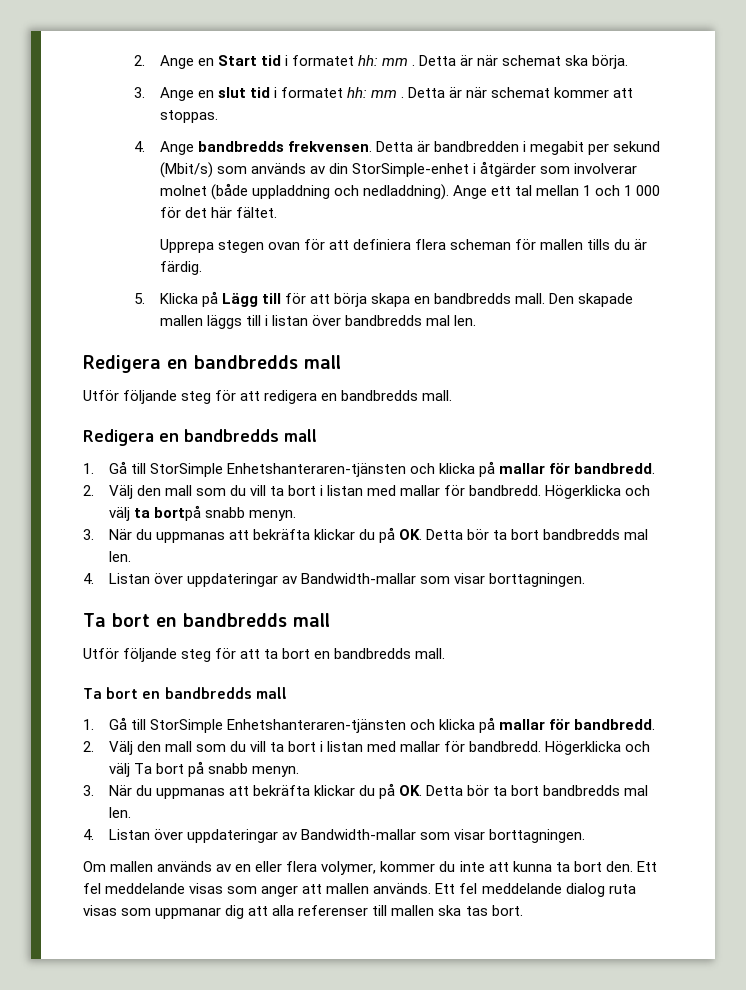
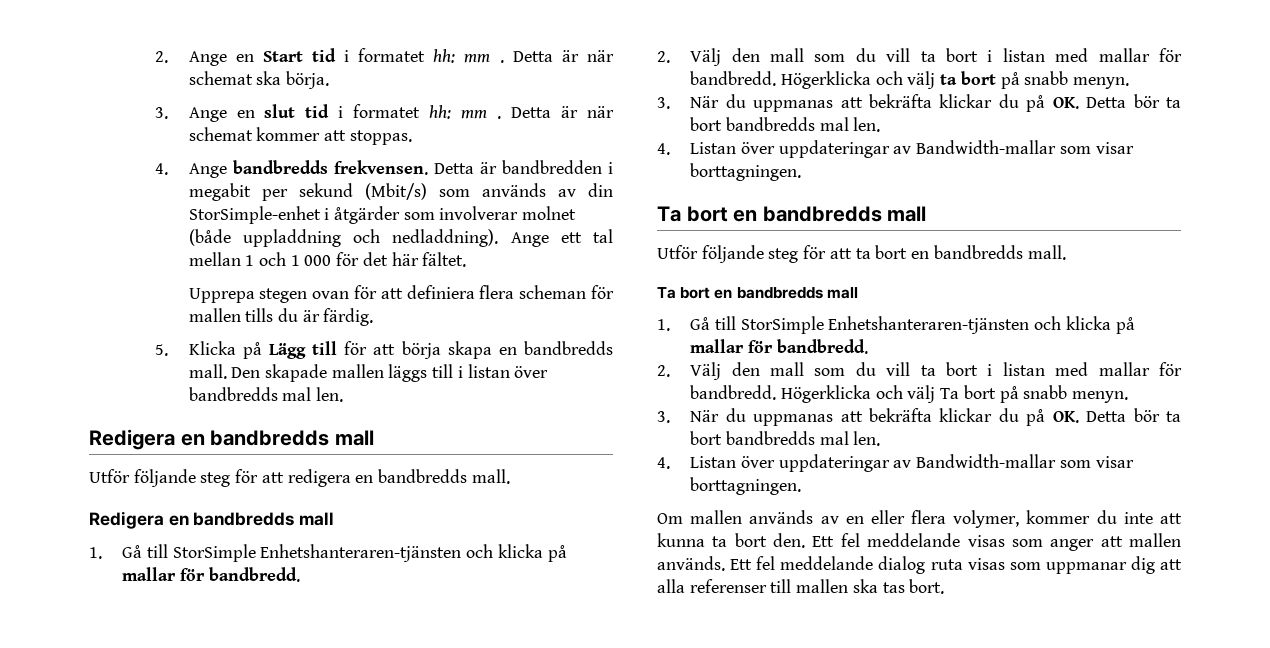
- Högerklicka och välj ta bortpå snabb menyn.
+ Högerklicka och välj ta bort på snabb menyn.

